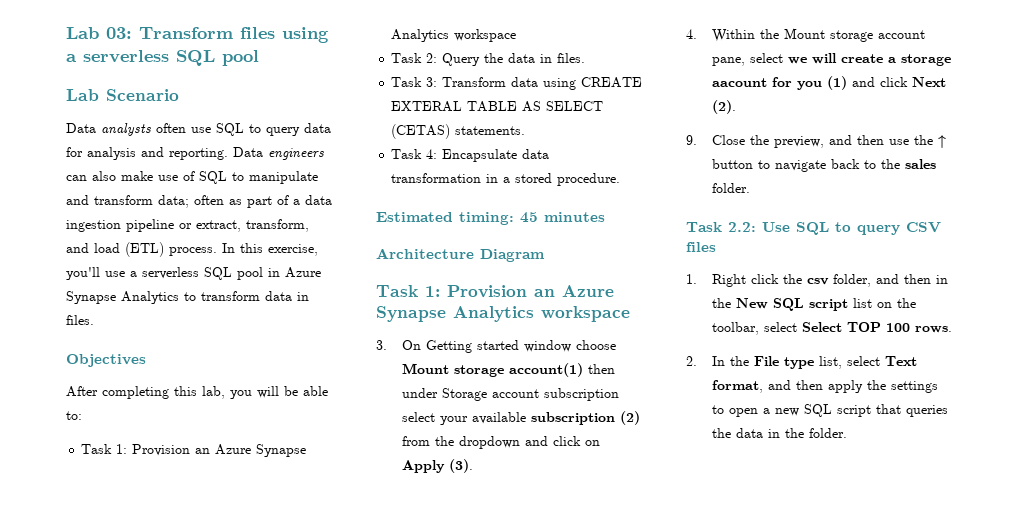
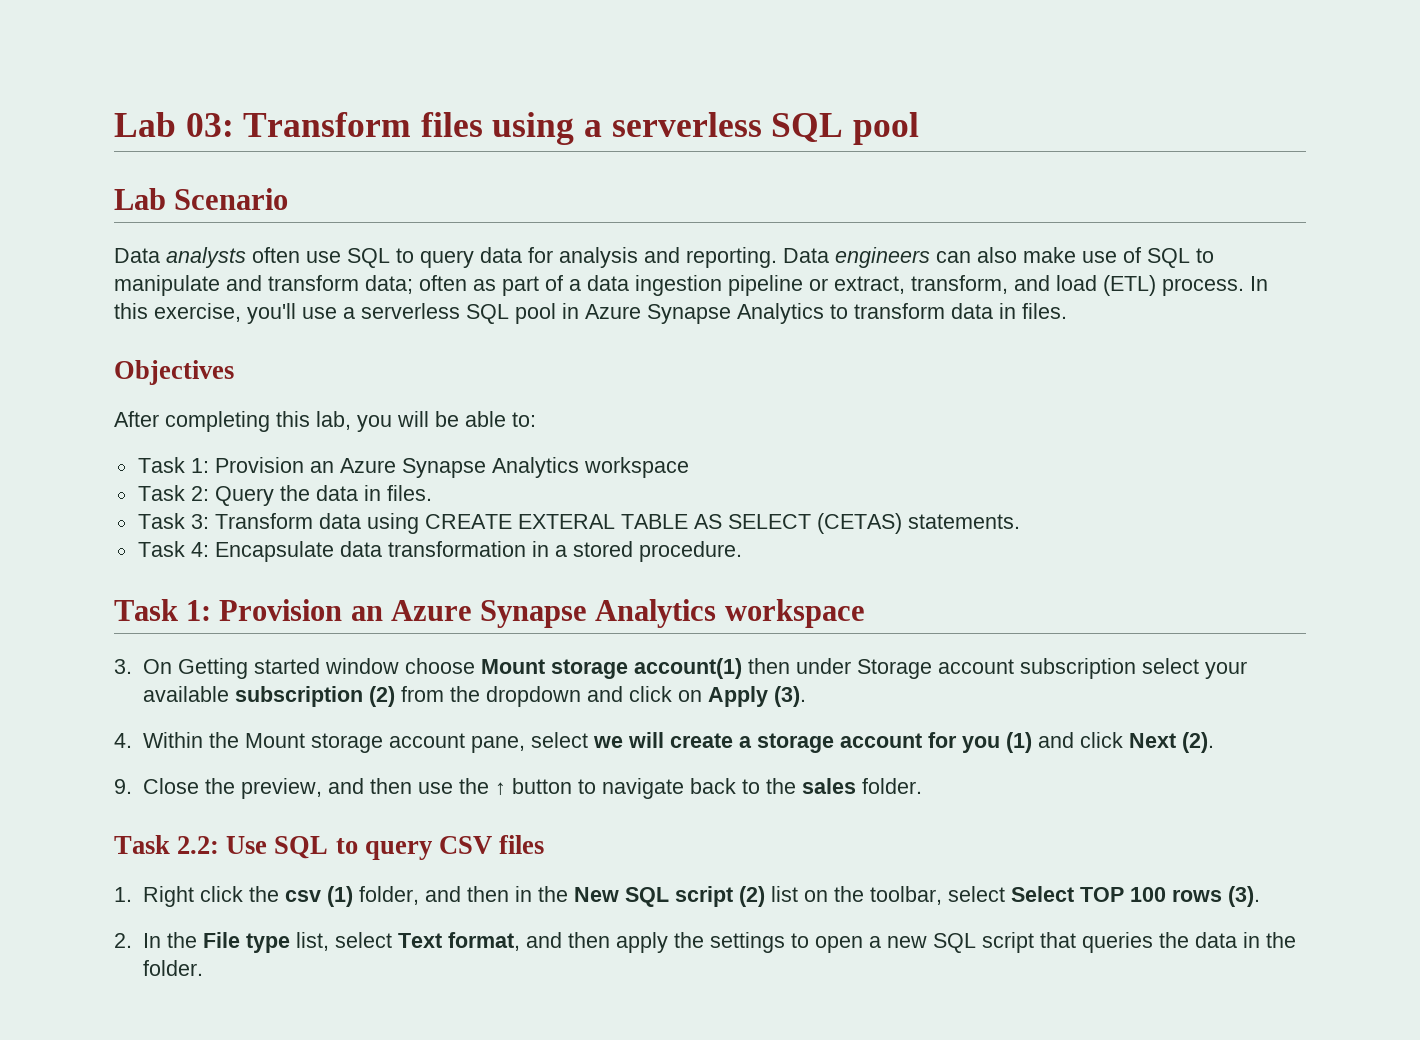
- Estimated timing: 45 minutes
- Architecture Diagram
- 4. Within the Mount storage account pane, select we will create a storage aacount for you (1) and click Next (2).
+ 4. Within the Mount storage account pane, select we will create a storage account for you (1) and click Next (2).
- 1. Right click the csv folder, and then in the New SQL script list on the toolbar, select Select TOP 100 rows.
+ 1. Right click the csv (1) folder, and then in the New SQL script (2) list on the toolbar, select Select TOP 100 rows (3).

